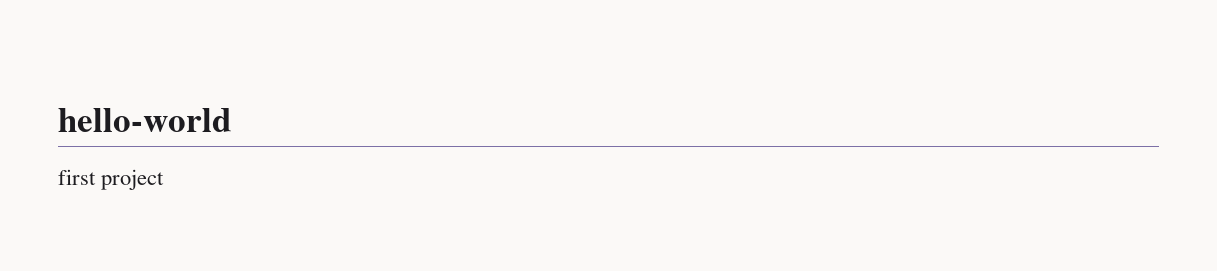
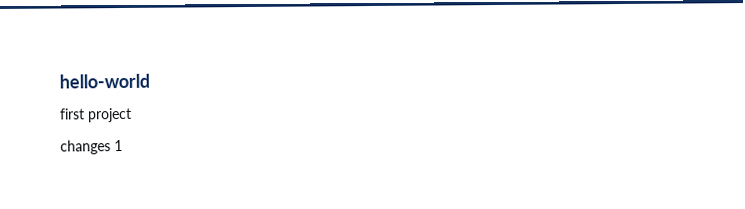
+ changes 1

